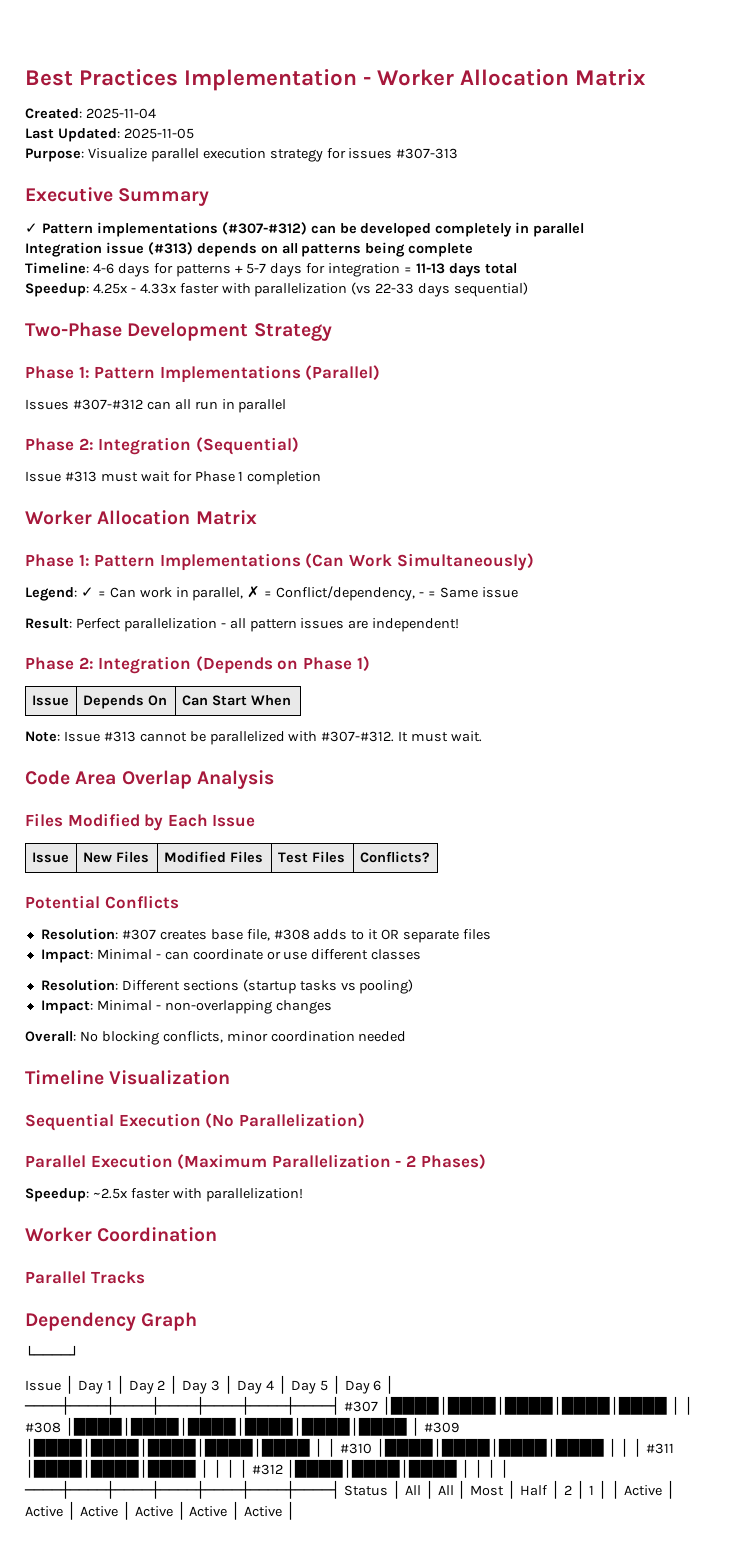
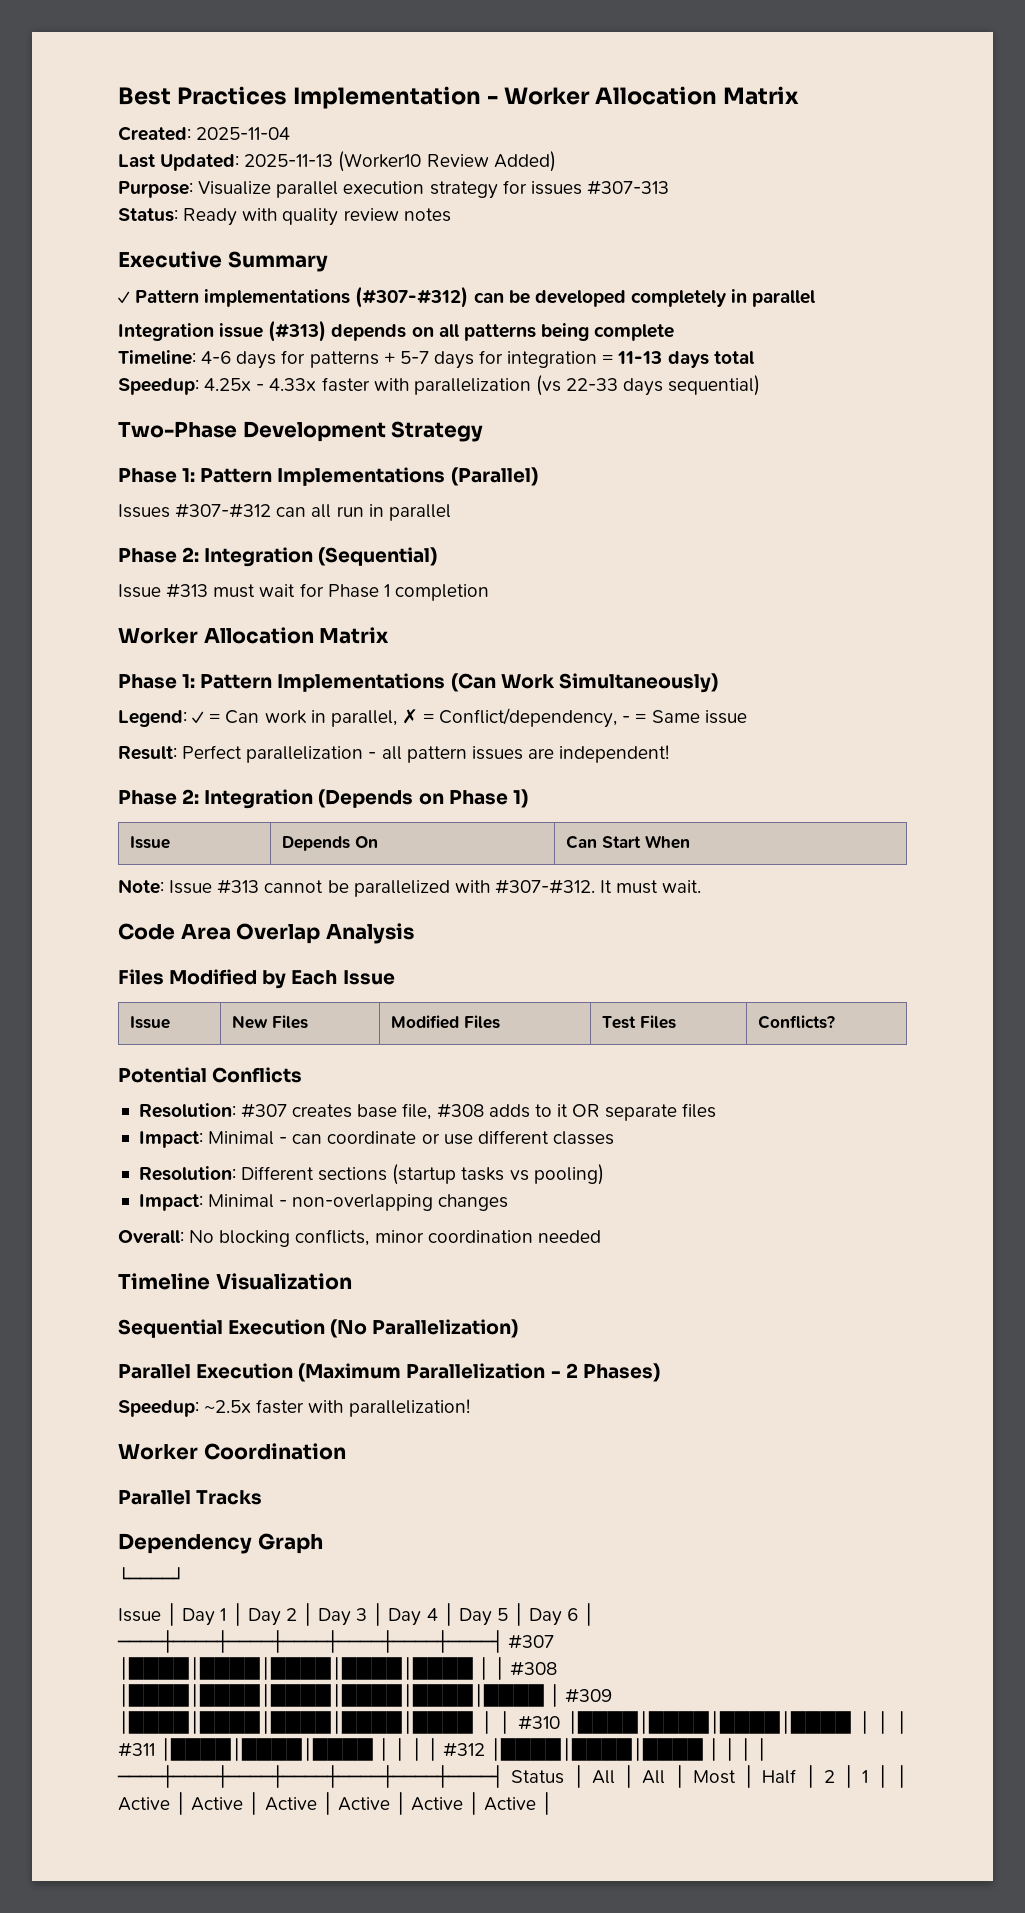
- Last Updated: 2025-11-05
+ Last Updated: 2025-11-13 (Worker10 Review Added)
+ Status: Ready with quality review notes

